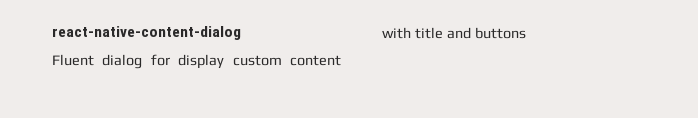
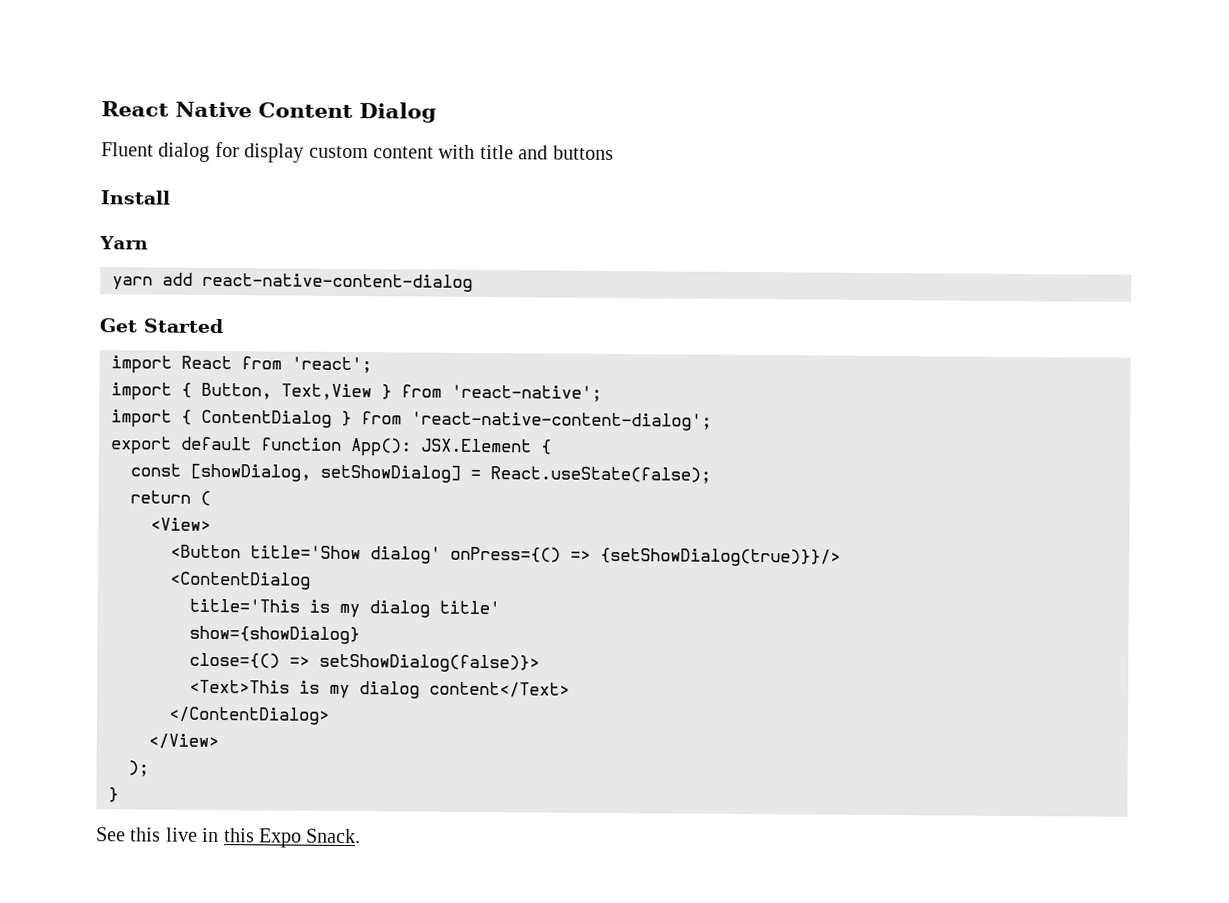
- react-native-content-dialog
+ React Native Content Dialog
+ Install
+ Yarn
+ yarn add react-native-content-dialog
+ Get Started
+ import React from 'react';
+ import { Button, Text,View } from 'react-native';
+ import { ContentDialog } from 'react-native-content-dialog';
+ export default function App(): JSX.Element {
+ const [showDialog, setShowDialog] = React.useState(false);
+ return (
+ <View>
+ <Button title='Show dialog' onPress={() => {setShowDialog(true)}}/>
+ <ContentDialog
+ title='This is my dialog title'
+ show={showDialog}
+ close={() => setShowDialog(false)}>
+ <Text>This is my dialog content</Text>
+ </ContentDialog>
+ </View>
+ );
+ }
+ See this live in this Expo Snack.

